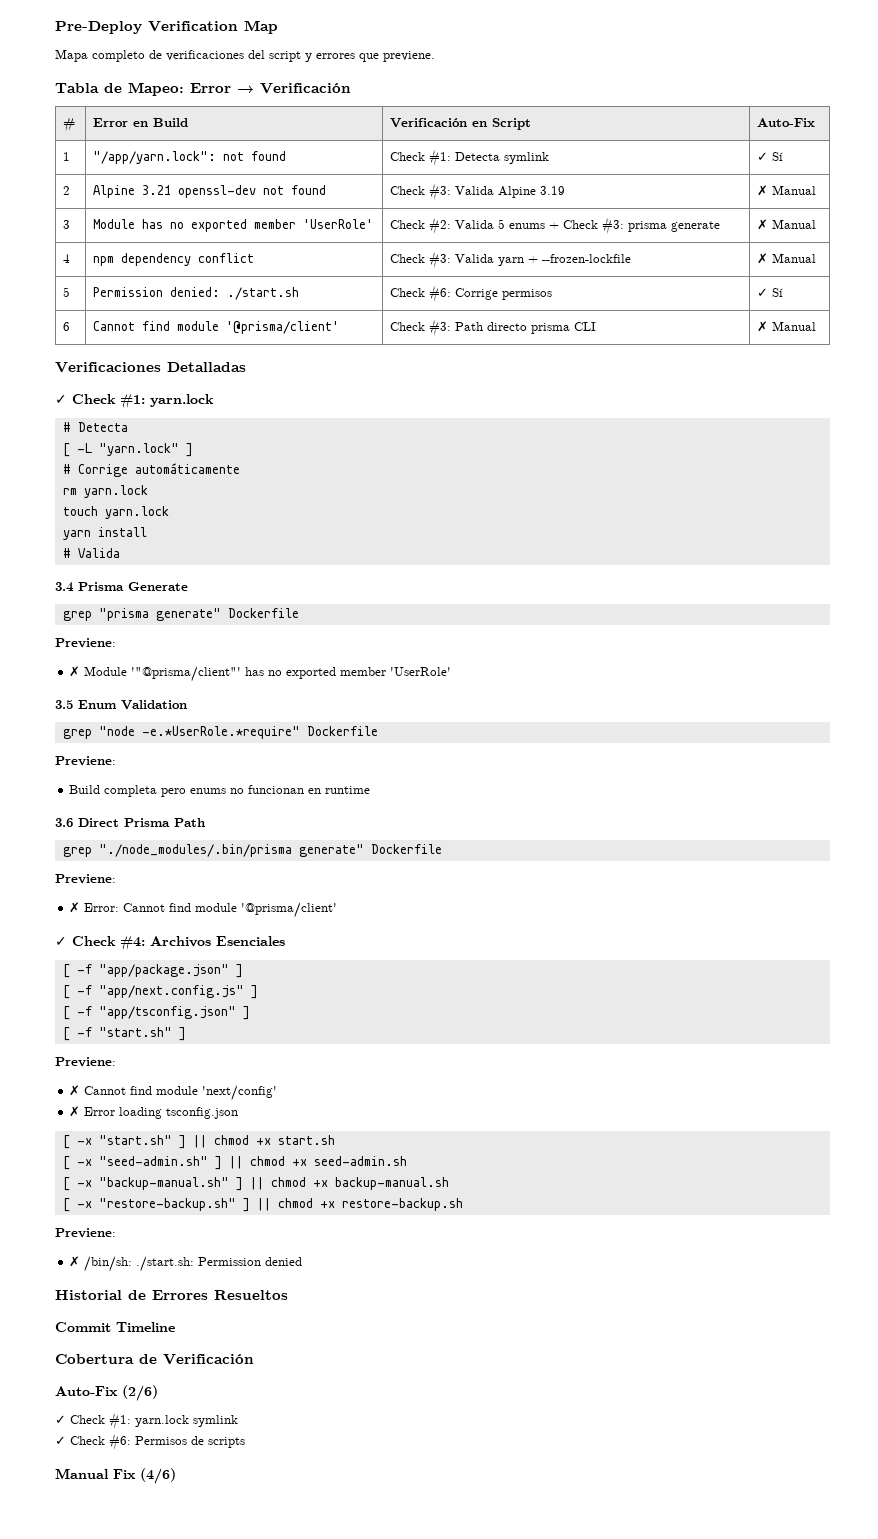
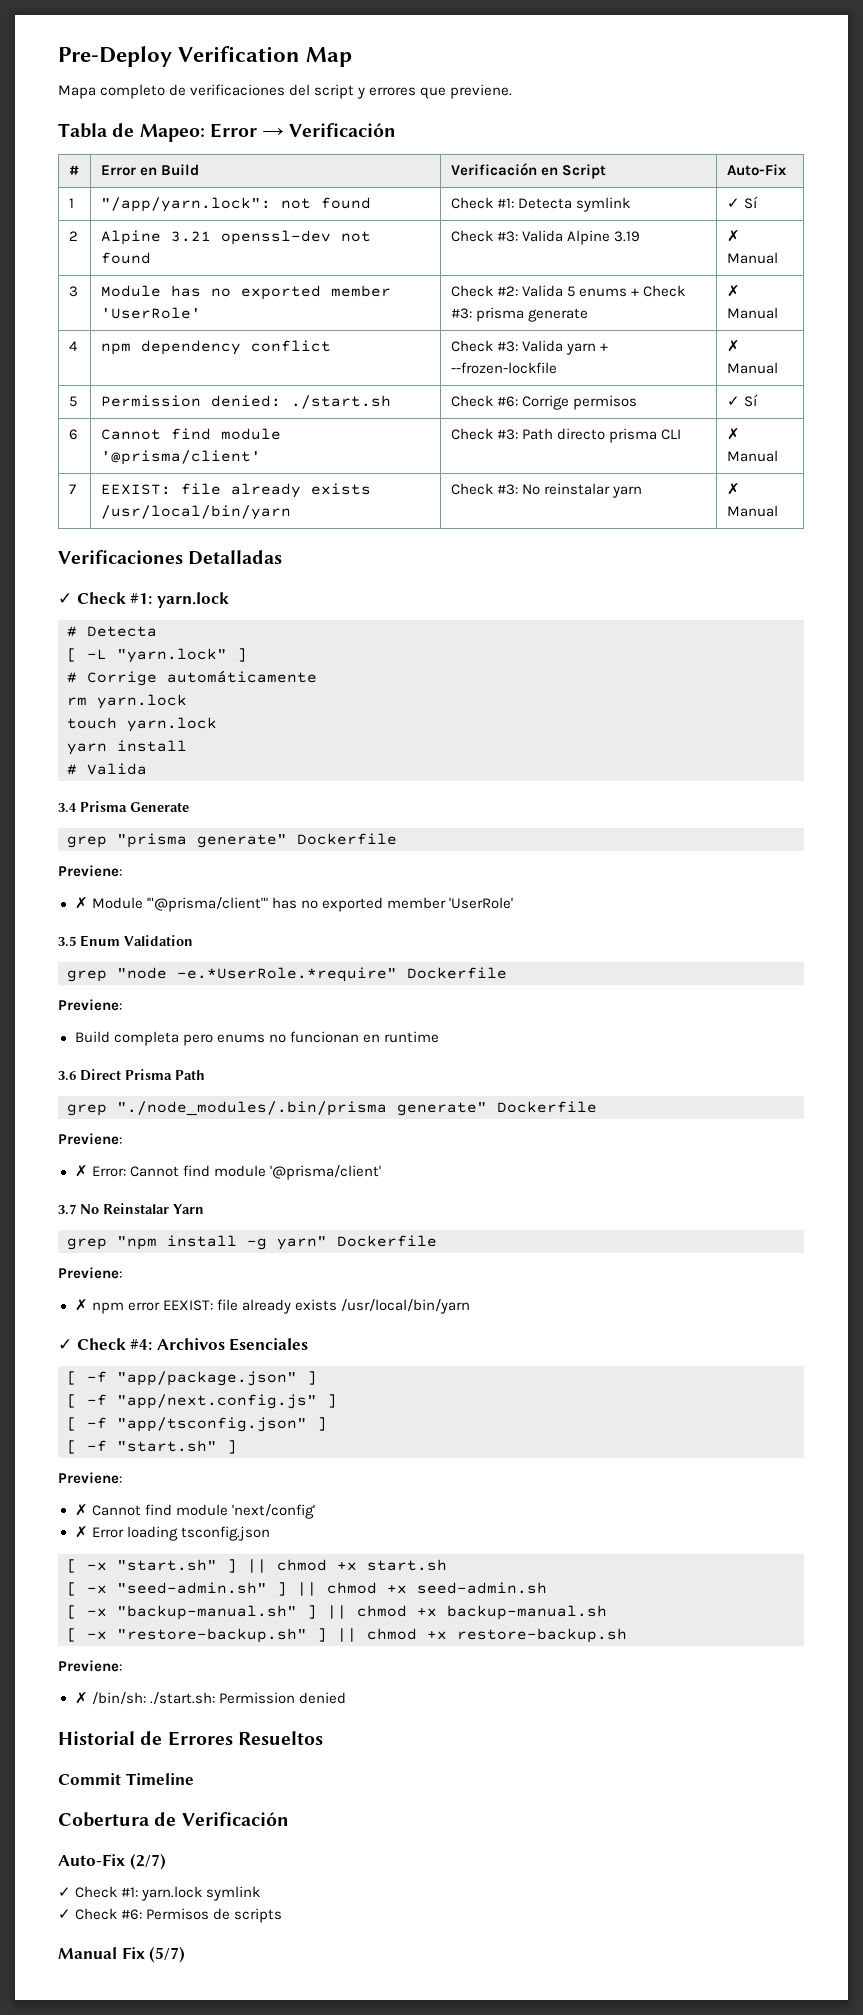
+ 7 | EEXIST: file already exists /usr/local/bin/yarn | Check #3: No reinstalar yarn | ✗ Manual
+ 3.7 No Reinstalar Yarn
+ grep "npm install -g yarn" Dockerfile
+ Previene:
+ ✗ npm error EEXIST: file already exists /usr/local/bin/yarn
- Auto-Fix (2/6)
+ Auto-Fix (2/7)
- Manual Fix (4/6)
+ Manual Fix (5/7)

